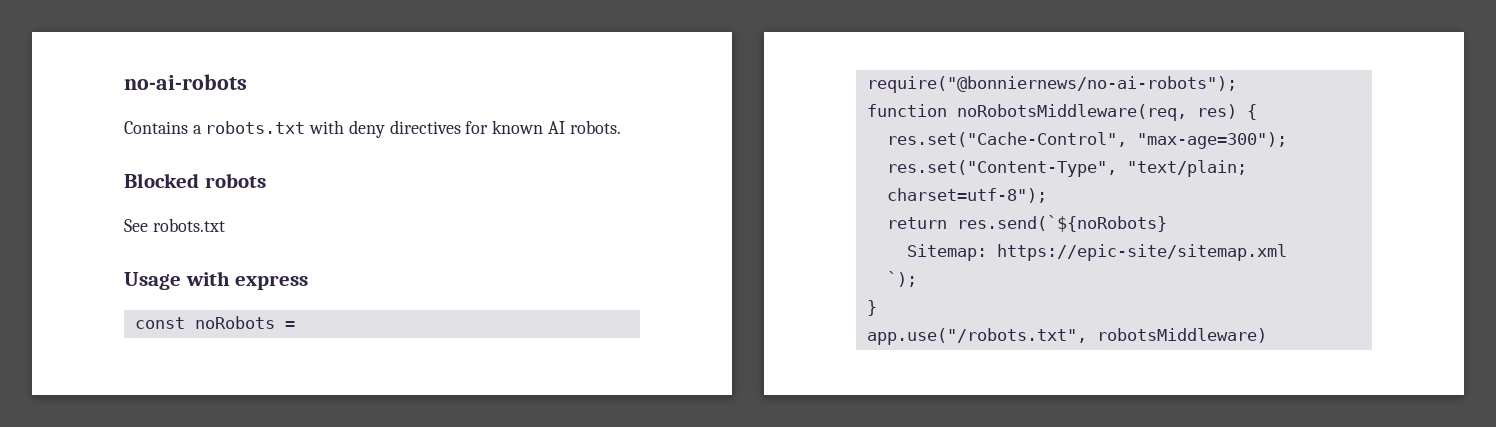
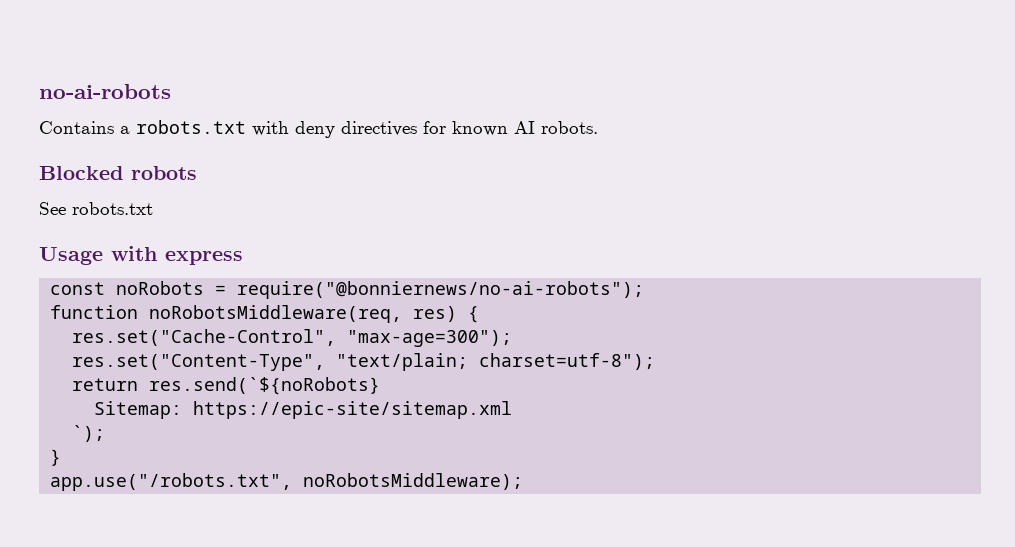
- app.use("/robots.txt", robotsMiddleware)
+ app.use("/robots.txt", noRobotsMiddleware);

